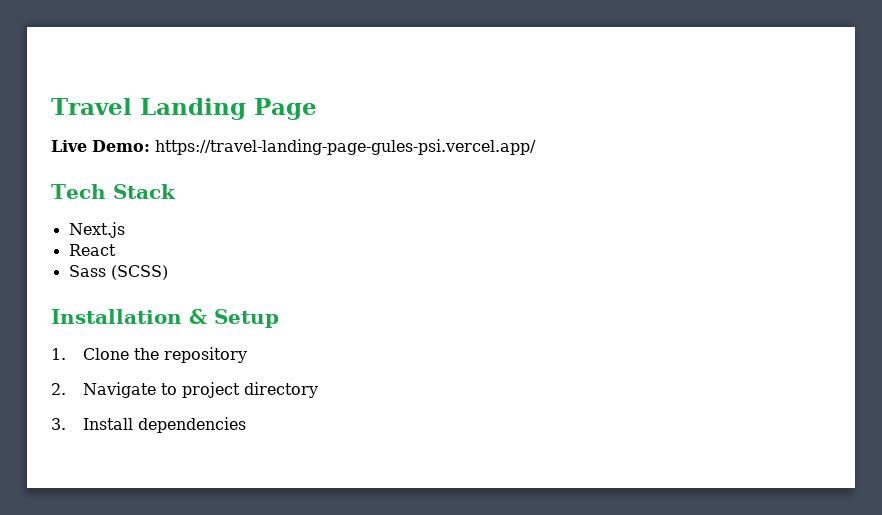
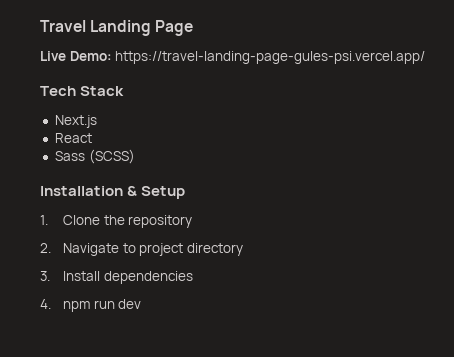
+ 4. npm run dev

